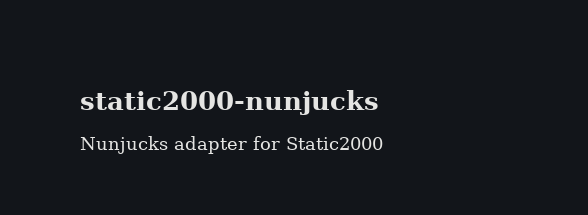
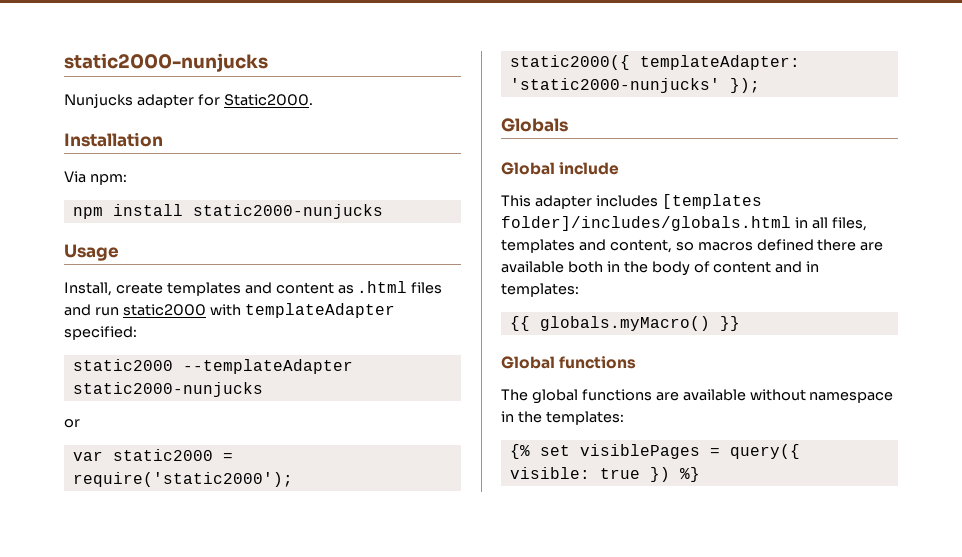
- Nunjucks adapter for Static2000
+ Nunjucks adapter for Static2000.
+ Installation
+ Via npm:
+ npm install static2000-nunjucks
+ Usage
+ Install, create templates and content as .html files and run static2000 with templateAdapter specified:
+ static2000 --templateAdapter static2000-nunjucks
+ or
+ var static2000 = require('static2000');
+ static2000({ templateAdapter: 'static2000-nunjucks' });
+ Globals
+ Global include
+ This adapter includes [templates folder]/includes/globals.html in all files, templates and content, so macros defined there are available both in the body of content and in templates:
+ {{ globals.myMacro() }}
+ Global functions
+ The global functions are available without namespace in the templates:
+ {% set visiblePages = query({ visible: true }) %}

